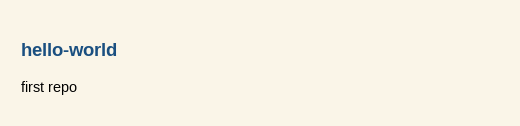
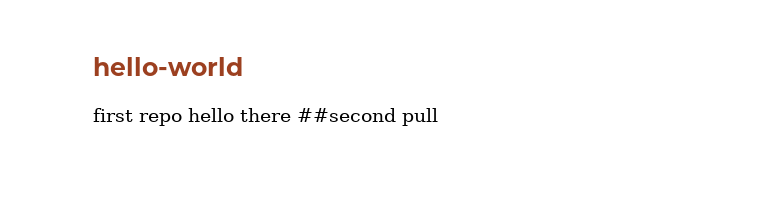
- first repo
+ first repo hello there ##second pull

